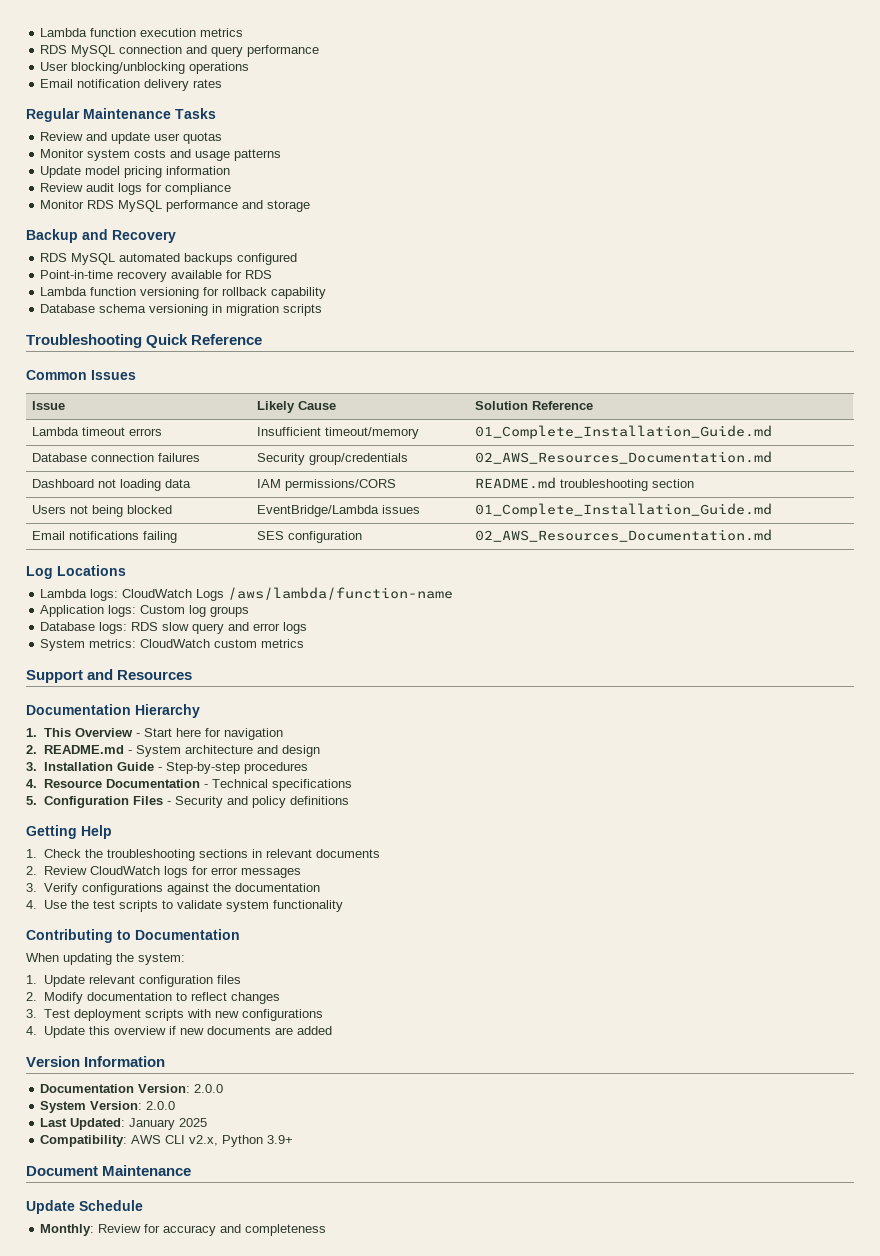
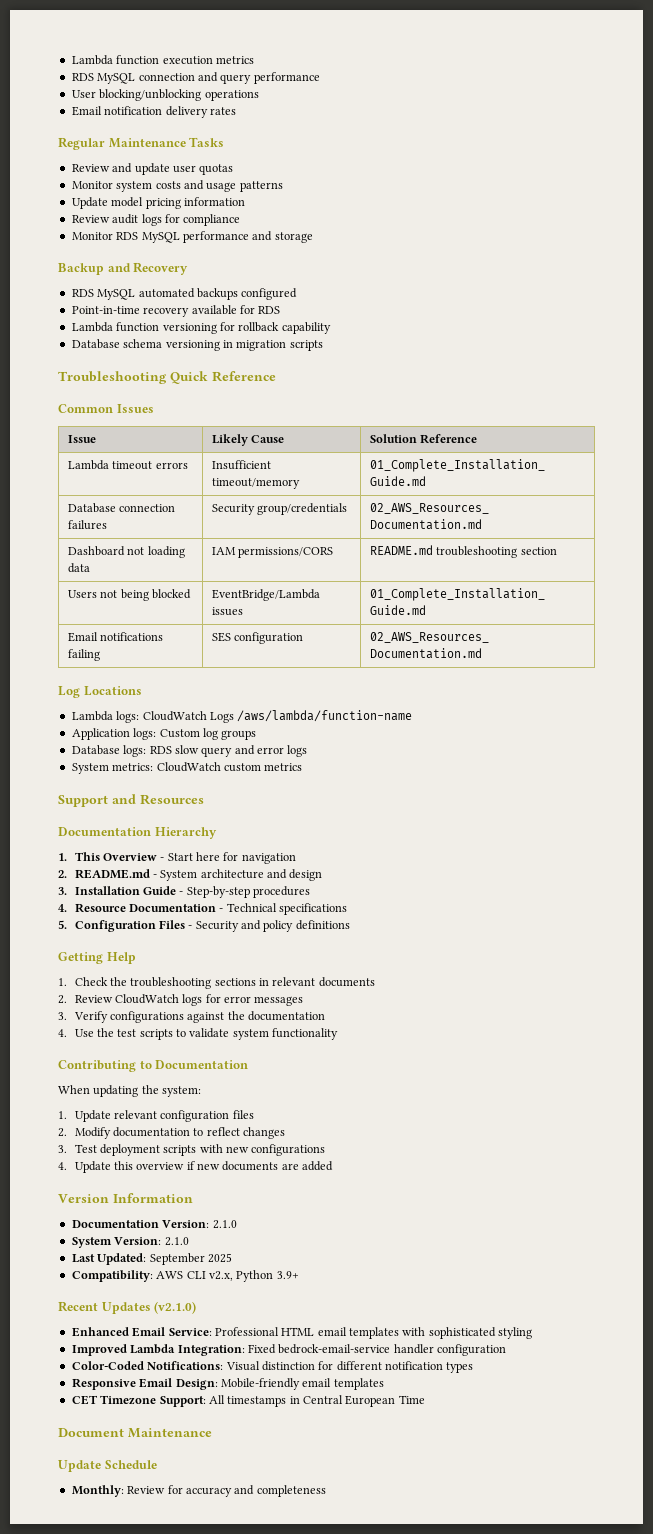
- Documentation Version: 2.0.0
+ Documentation Version: 2.1.0
- System Version: 2.0.0
+ System Version: 2.1.0
- Last Updated: January 2025
+ Last Updated: September 2025
+ Recent Updates (v2.1.0)
+ Enhanced Email Service: Professional HTML email templates with sophisticated styling
+ Improved Lambda Integration: Fixed bedrock-email-service handler configuration
+ Color-Coded Notifications: Visual distinction for different notification types
+ Responsive Email Design: Mobile-friendly email templates
+ CET Timezone Support: All timestamps in Central European Time

